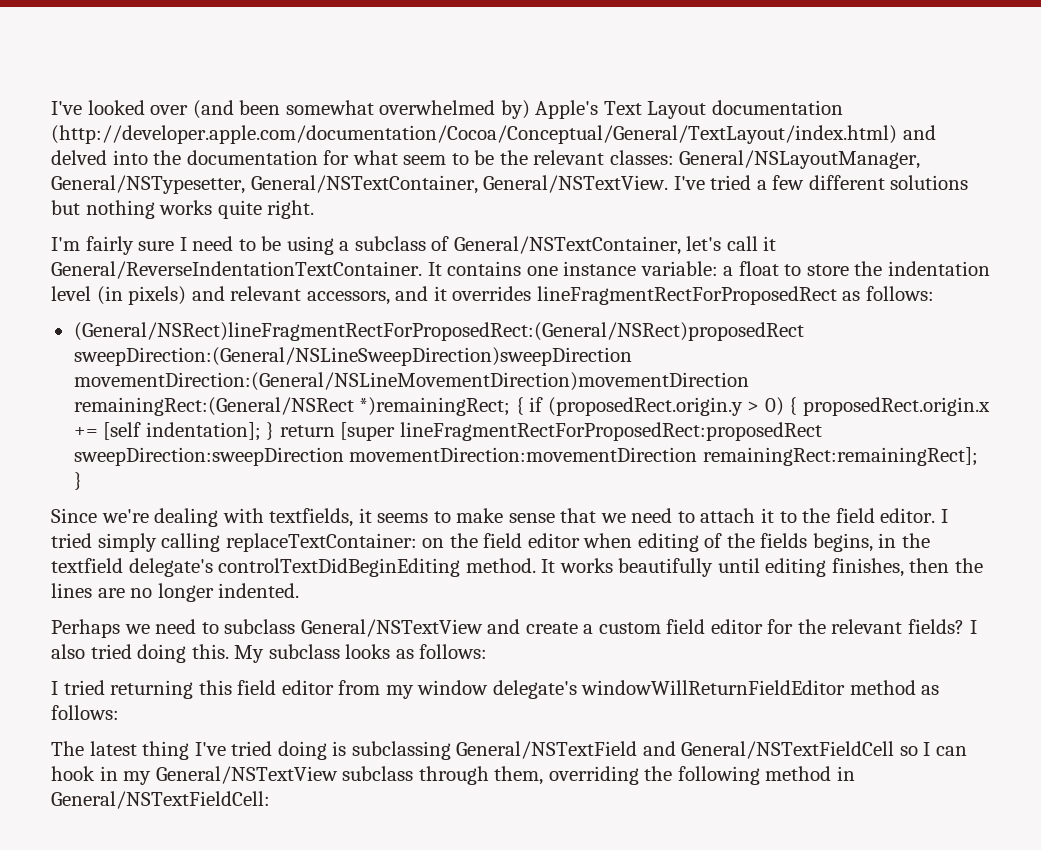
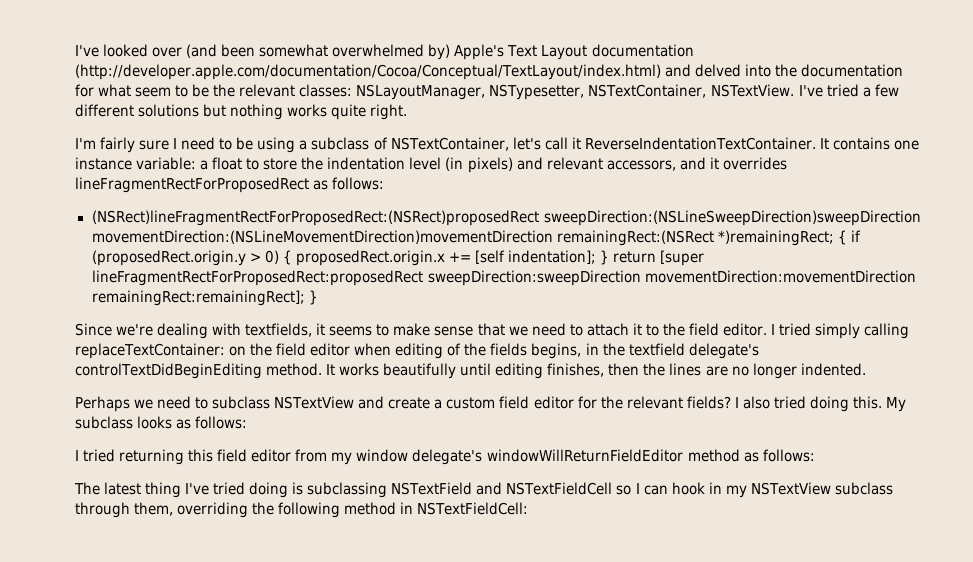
- I've looked over (and been somewhat overwhelmed by) Apple's Text Layout documentation (http://developer.apple.com/documentation/Cocoa/Conceptual/General/TextLayout/index.html) and delved into the documentation for what seem to be the relevant classes: General/NSLayoutManager, General/NSTypesetter, General/NSTextContainer, General/NSTextView.
+ I've looked over (and been somewhat overwhelmed by) Apple's Text Layout documentation (http://developer.apple.com/documentation/Cocoa/Conceptual/TextLayout/index.html) and delved into the documentation for what seem to be the relevant classes: NSLayoutManager, NSTypesetter, NSTextContainer, NSTextView.
- I'm fairly sure I need to be using a subclass of General/NSTextContainer, let's call it General/ReverseIndentationTextContainer.
+ I'm fairly sure I need to be using a subclass of NSTextContainer, let's call it ReverseIndentationTextContainer.
- (General/NSRect)lineFragmentRectForProposedRect:(General/NSRect)proposedRect sweepDirection:(General/NSLineSweepDirection)sweepDirection movementDirection:(General/NSLineMovementDirection)movementDirection remainingRect:(General/NSRect *)remainingRect; { if (proposedRect.origin.y > 0) { proposedRect.origin.x += [self indentation]; } return [super lineFragmentRectForProposedRect:proposedRect sweepDirection:sweepDirection movementDirection:movementDirection remainingRect:remainingRect]; }
+ (NSRect)lineFragmentRectForProposedRect:(NSRect)proposedRect sweepDirection:(NSLineSweepDirection)sweepDirection movementDirection:(NSLineMovementDirection)movementDirection remainingRect:(NSRect *)remainingRect; { if (proposedRect.origin.y > 0) { proposedRect.origin.x += [self indentation]; } return [super lineFragmentRectForProposedRect:proposedRect sweepDirection:sweepDirection movementDirection:movementDirection remainingRect:remainingRect]; }
- Perhaps we need to subclass General/NSTextView and create a custom field editor for the relevant fields?
+ Perhaps we need to subclass NSTextView and create a custom field editor for the relevant fields?
- The latest thing I've tried doing is subclassing General/NSTextField and General/NSTextFieldCell so I can hook in my General/NSTextView subclass through them, overriding the following method in General/NSTextFieldCell:
+ The latest thing I've tried doing is subclassing NSTextField and NSTextFieldCell so I can hook in my NSTextView subclass through them, overriding the following method in NSTextFieldCell:

